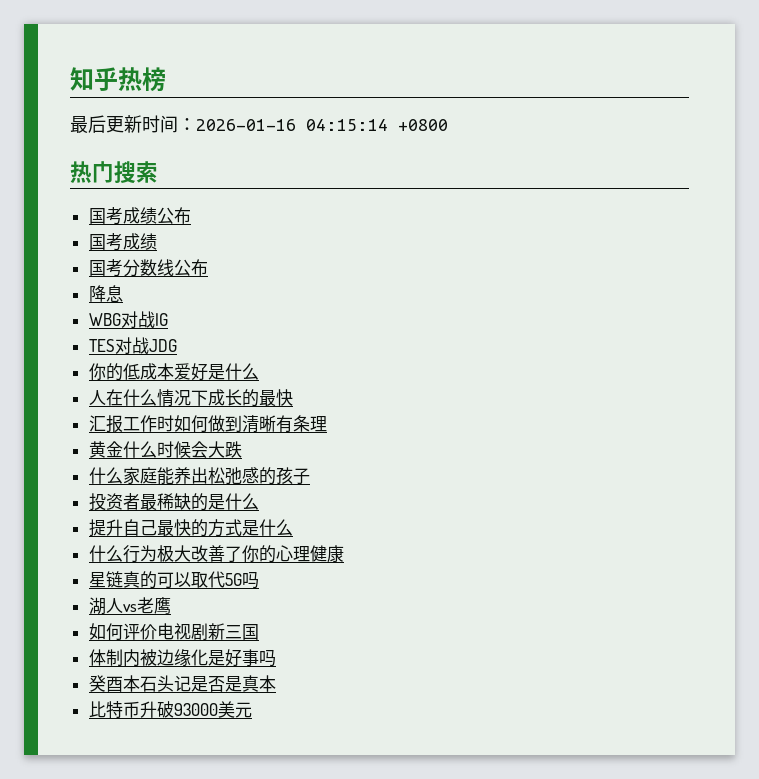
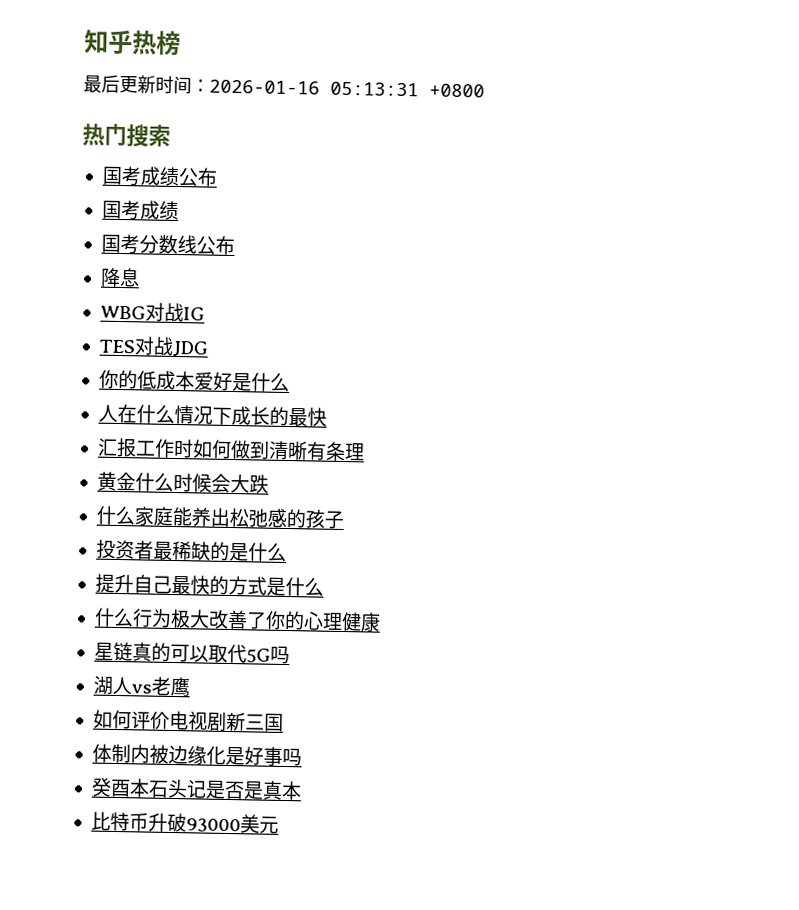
- 最后更新时间：2026-01-16 04:15:14 +0800
+ 最后更新时间：2026-01-16 05:13:31 +0800

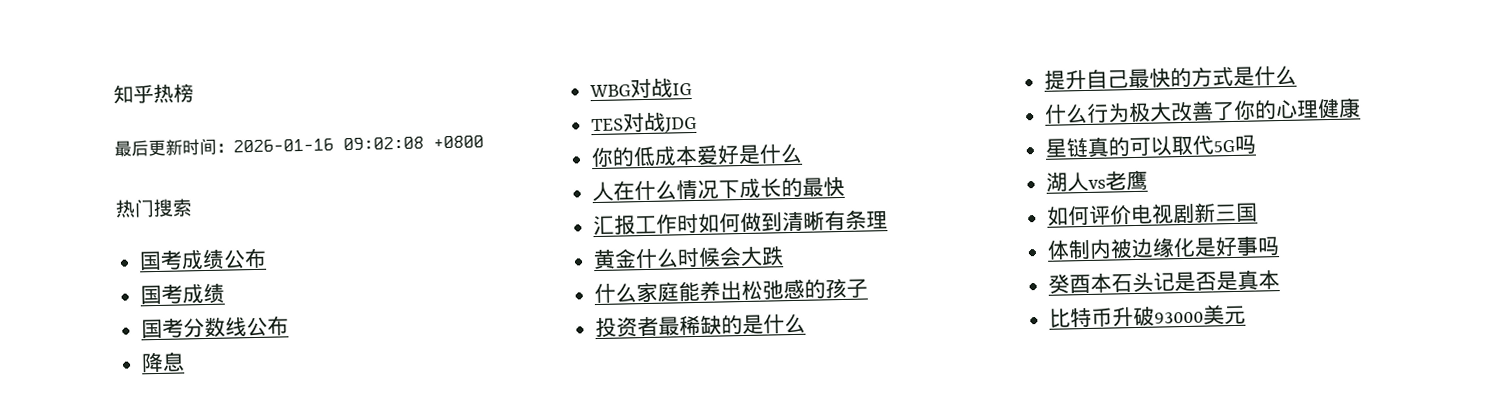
- 最后更新时间：2026-01-16 05:13:31 +0800
+ 最后更新时间：2026-01-16 09:02:08 +0800

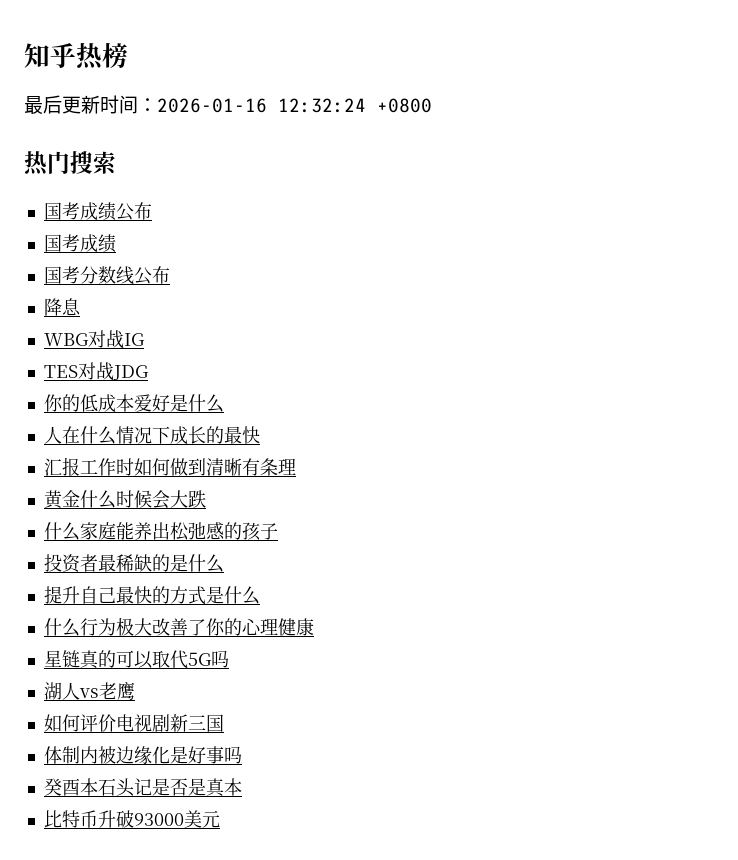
- 最后更新时间：2026-01-16 09:02:08 +0800
+ 最后更新时间：2026-01-16 12:32:24 +0800

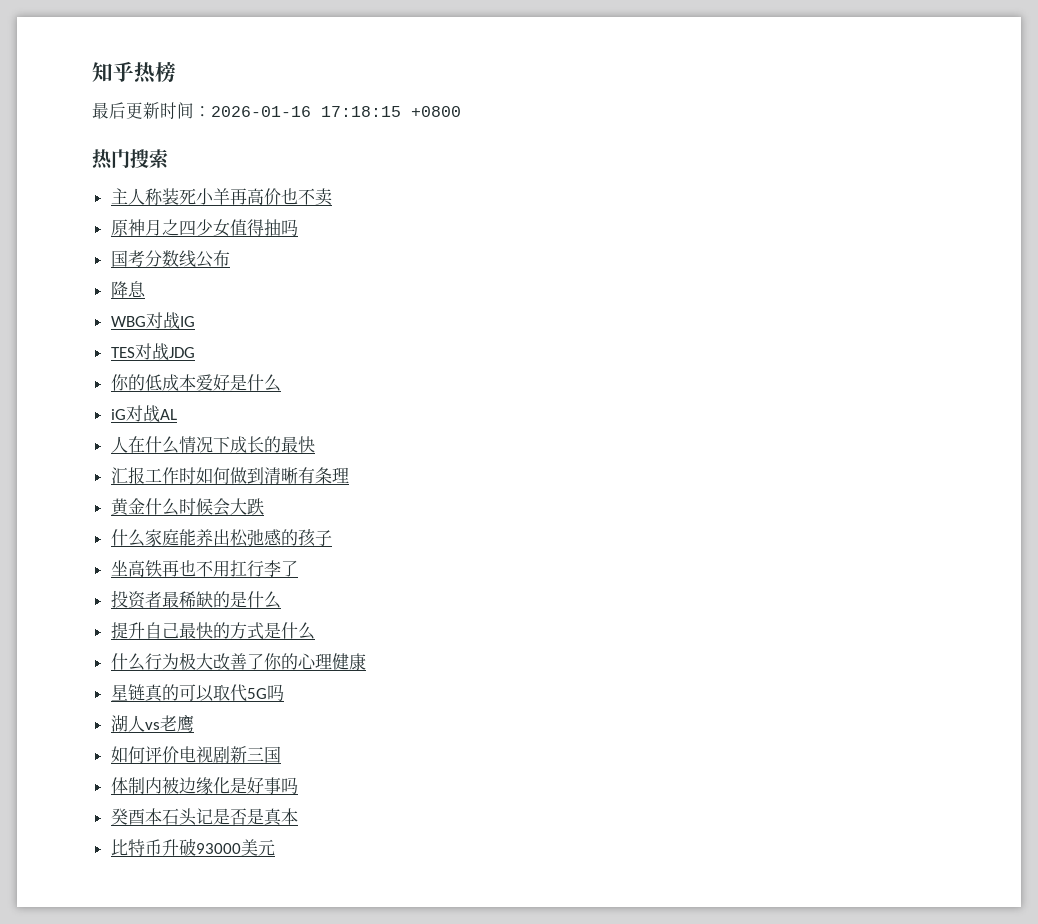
- 最后更新时间：2026-01-16 12:32:24 +0800
+ 最后更新时间：2026-01-16 17:18:15 +0800
- 国考成绩公布
- 国考成绩
+ 主人称装死小羊再高价也不卖
+ 原神月之四少女值得抽吗
+ iG对战AL
+ 坐高铁再也不用扛行李了

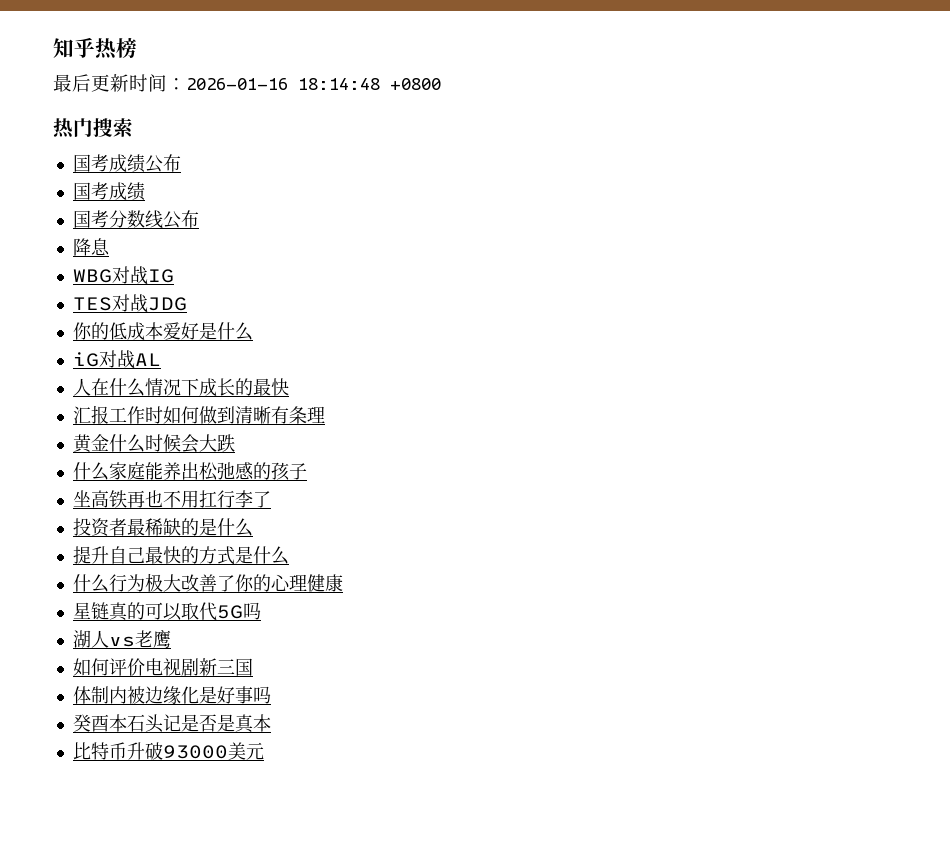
- 最后更新时间：2026-01-16 17:18:15 +0800
+ 最后更新时间：2026-01-16 18:14:48 +0800
- 主人称装死小羊再高价也不卖
- 原神月之四少女值得抽吗
+ 国考成绩公布
+ 国考成绩

